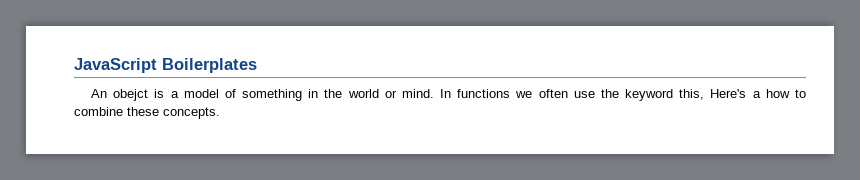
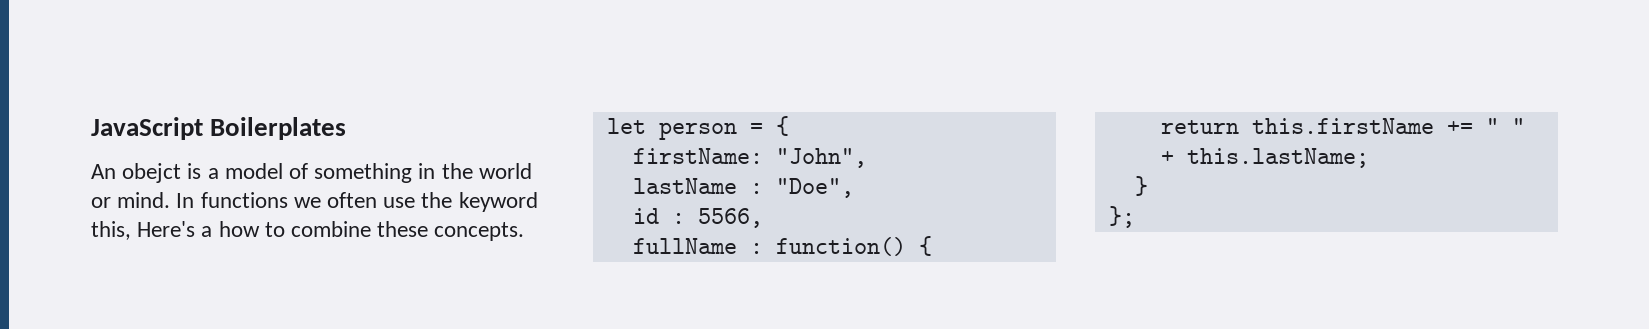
+ let person = {
+ firstName: "John",
+ lastName : "Doe",
+ id : 5566,
+ fullName : function() {
+ return this.firstName += " " + this.lastName;
+ }
+ };

